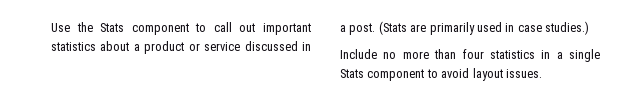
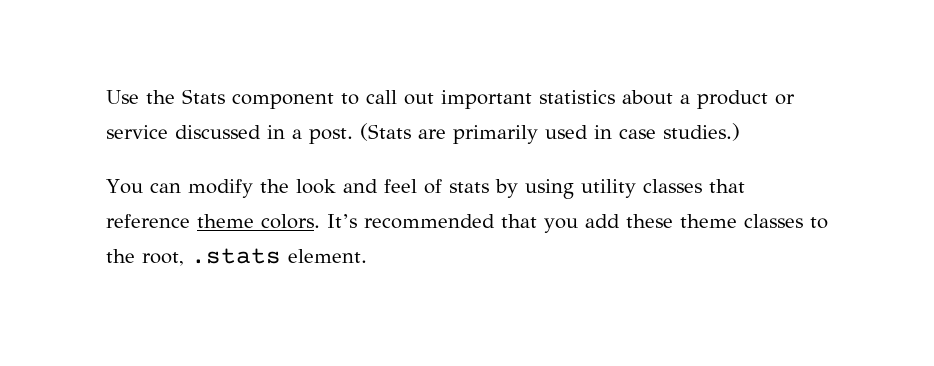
- Include no more than four statistics in a single Stats component to avoid layout issues.
+ You can modify the look and feel of stats by using utility classes that reference theme colors. It’s recommended that you add these theme classes to the root, .stats element.

